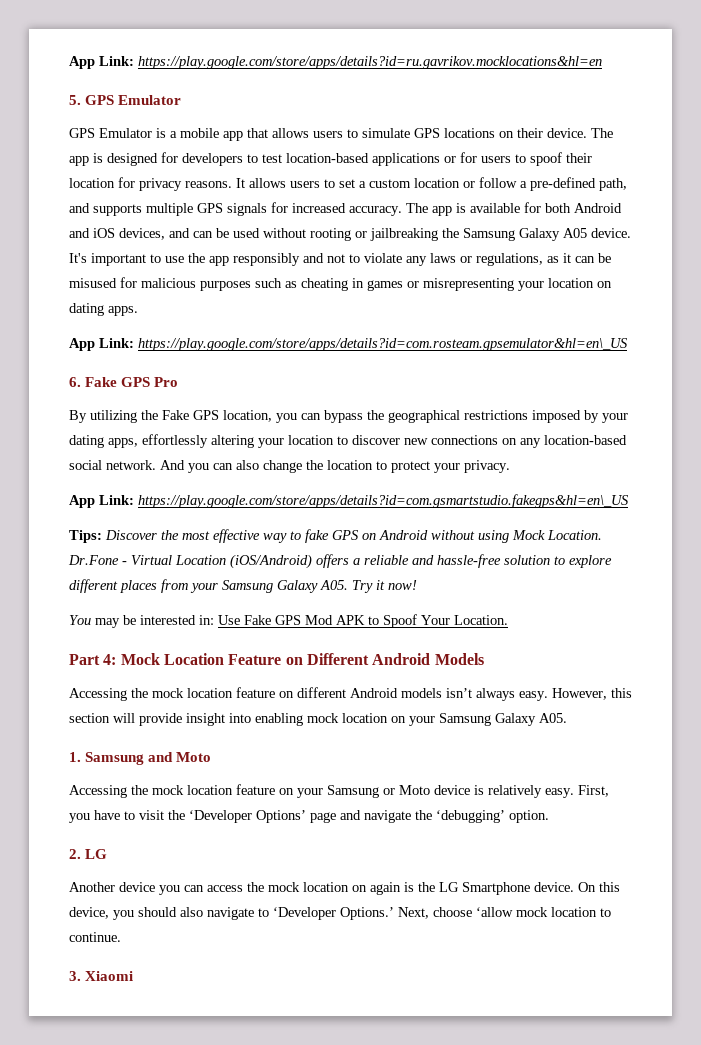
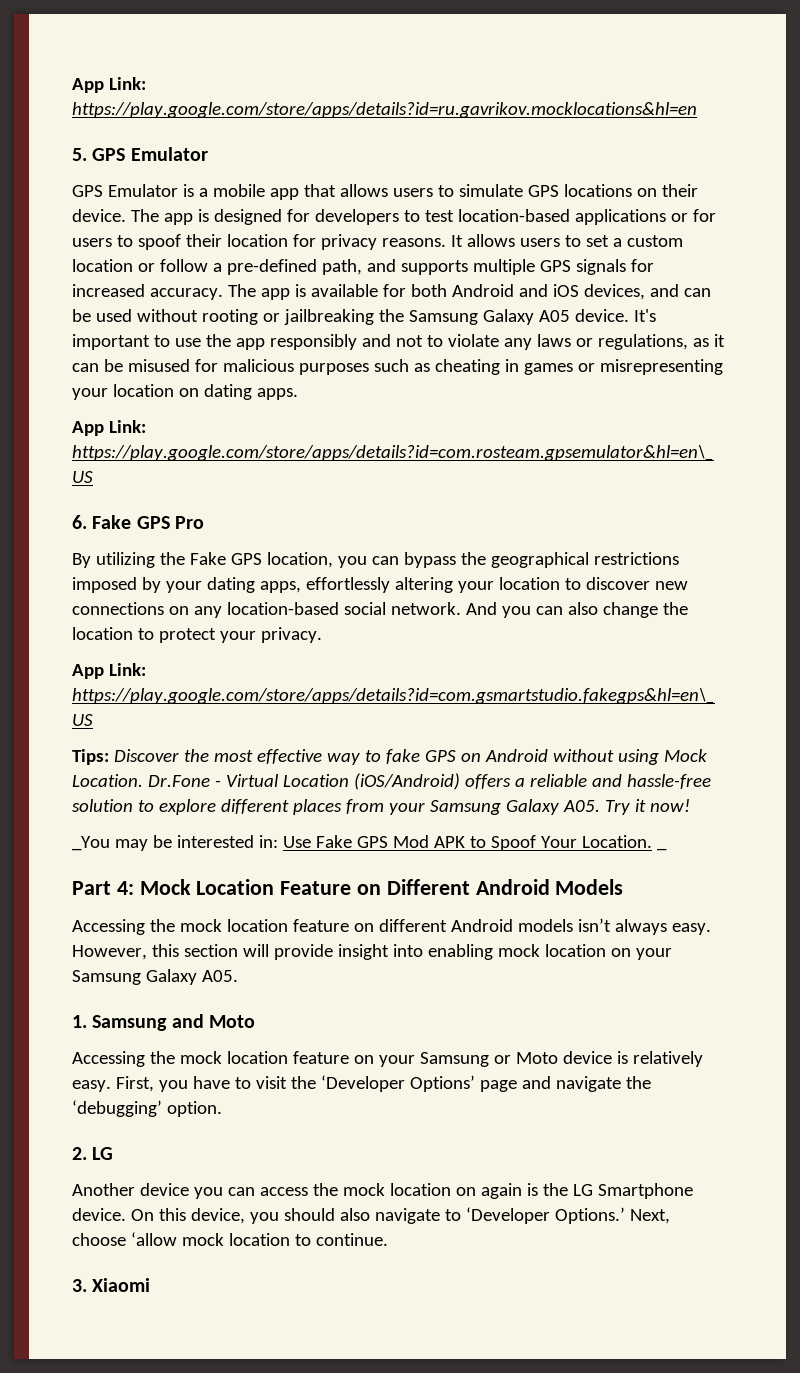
- You may be interested in: Use Fake GPS Mod APK to Spoof Your Location.
+ _You may be interested in: Use Fake GPS Mod APK to Spoof Your Location. _

